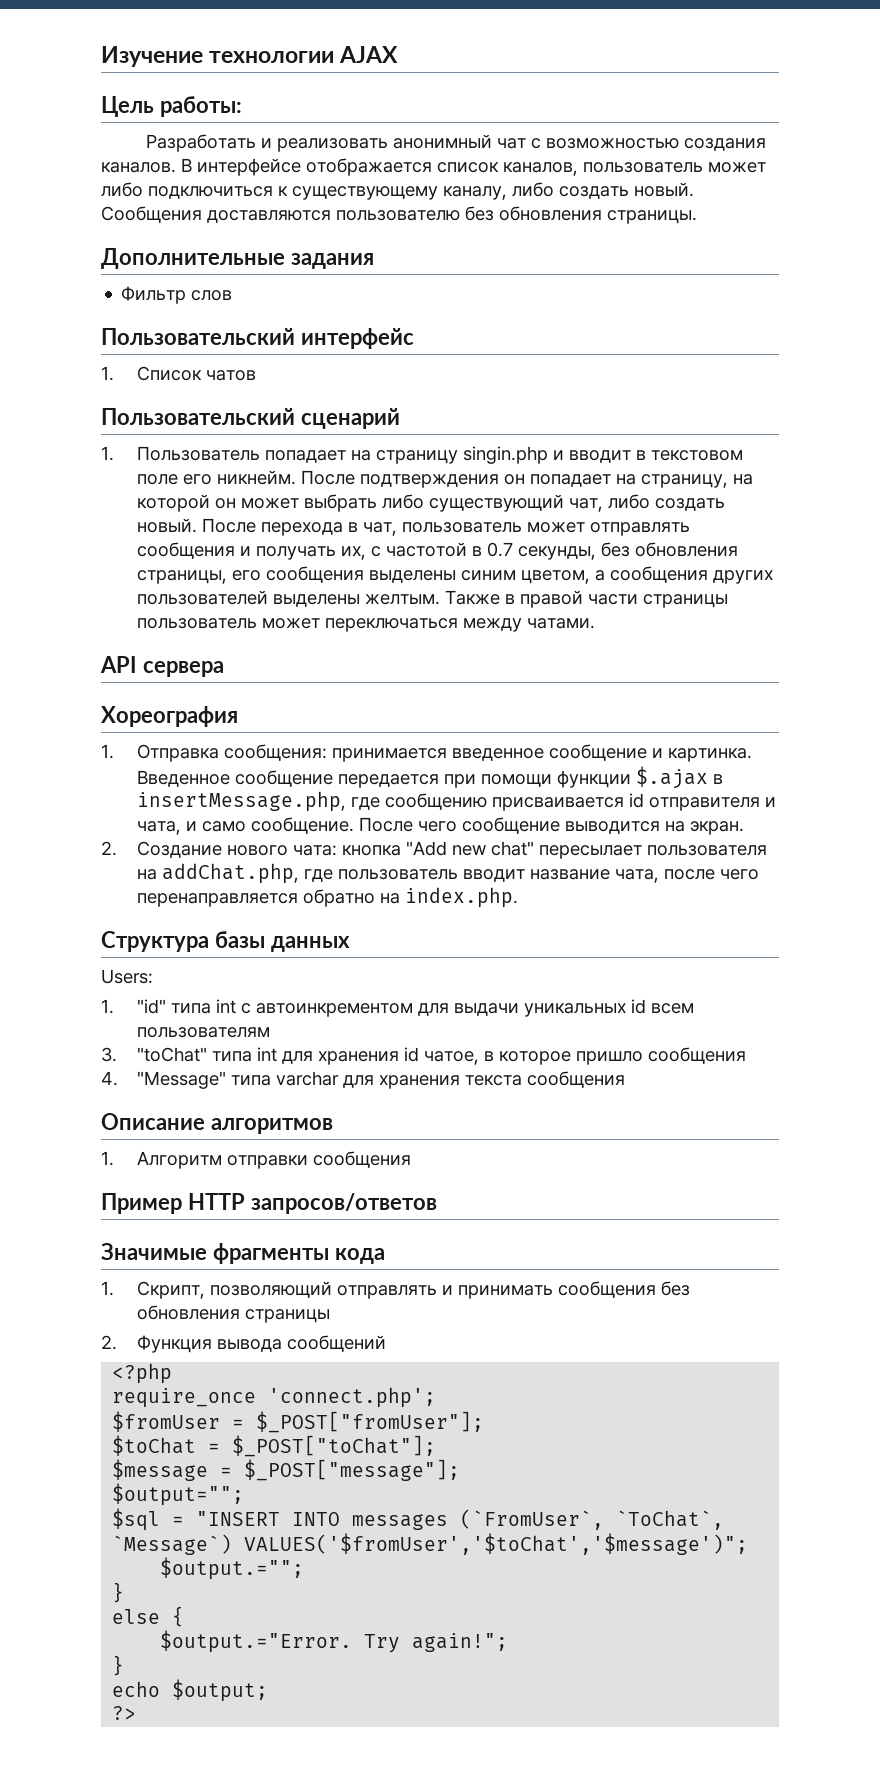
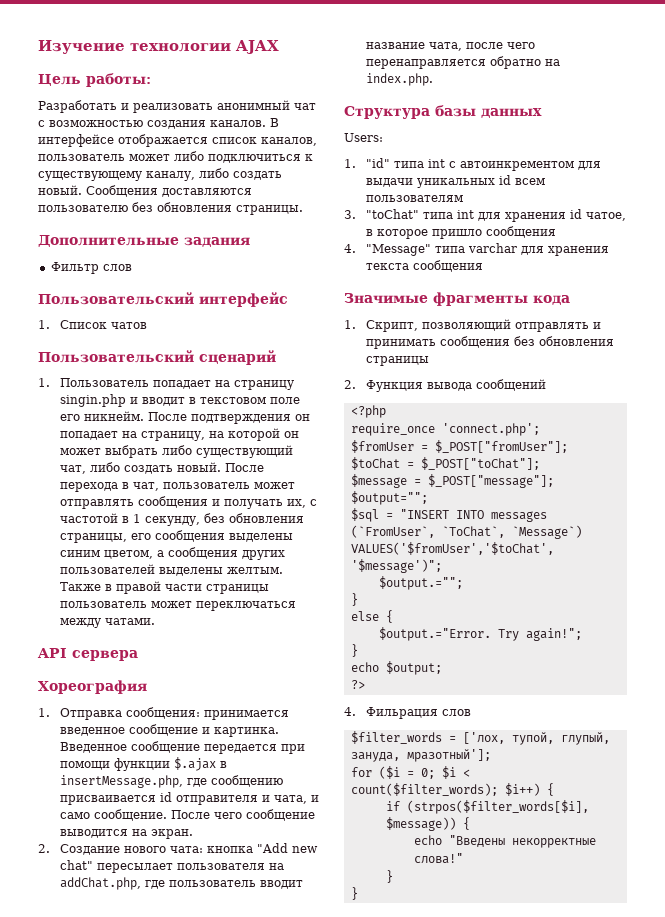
- После перехода в чат, пользователь может отправлять сообщения и получать их, с частотой в 0.7 секунды, без обновления страницы, его сообщения выделены синим цветом, а сообщения других пользователей выделены желтым.
+ После перехода в чат, пользователь может отправлять сообщения и получать их, с частотой в 1 секунду, без обновления страницы, его сообщения выделены синим цветом, а сообщения других пользователей выделены желтым.
- Описание алгоритмов
- 1. Алгоритм отправки сообщения
- Пример HTTP запросов/ответов
+ 4. Фильрация слов
+ $filter_words = ['лох, тупой, глупый, зануда, мразотный'];
+ for ($i = 0; $i < count($filter_words); $i++) {
+ if (strpos($filter_words[$i], $message)) {
+ echo "Введены некорректные слова!"
+ }
+ }

